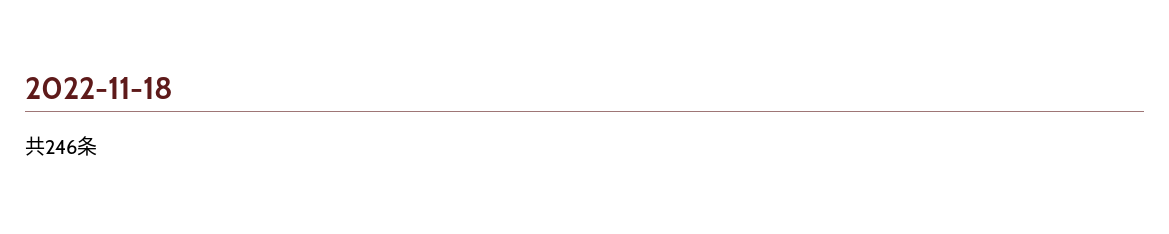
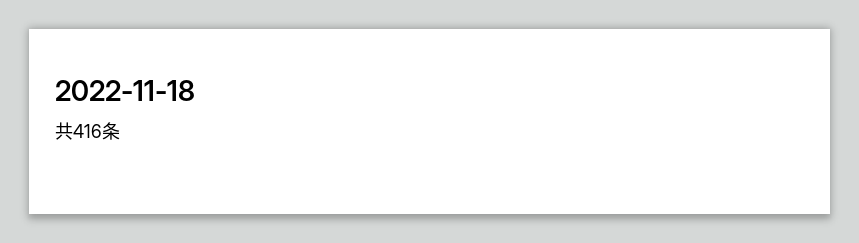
- 共246条
+ 共416条

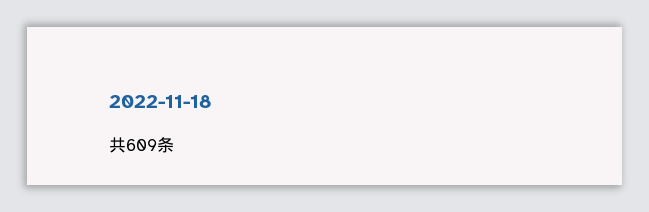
- 共416条
+ 共609条

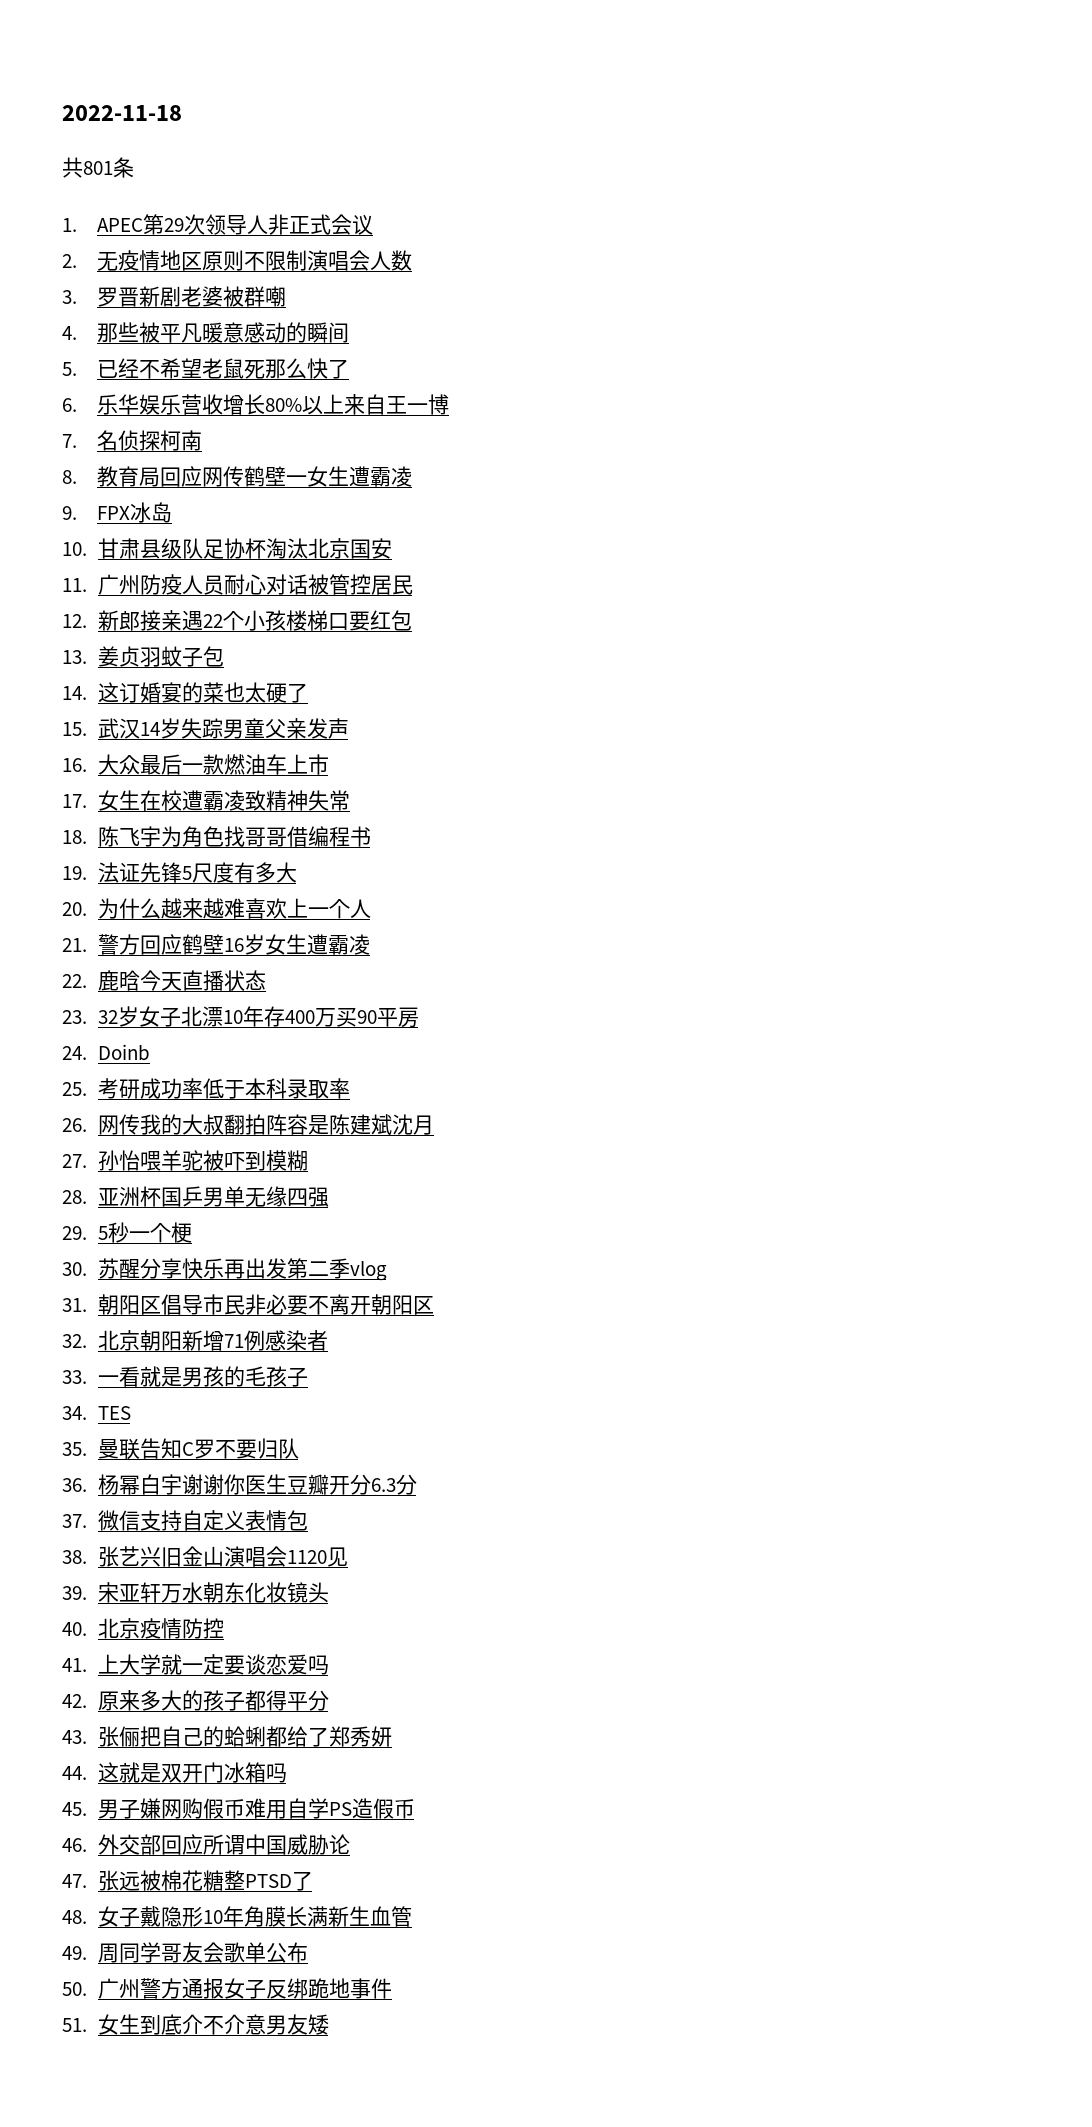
- 共609条
+ 共801条
+ 1. APEC第29次领导人非正式会议
+ 2.无疫情地区原则不限制演唱会人数
+ 3.罗晋新剧老婆被群嘲
+ 4.那些被平凡暖意感动的瞬间
+ 5.已经不希望老鼠死那么快了
+ 6.乐华娱乐营收增长80%以上来自王一博
+ 7.名侦探柯南
+ 8.教育局回应网传鹤壁一女生遭霸凌
+ 9. FPX冰岛
+ 10.甘肃县级队足协杯淘汰北京国安
+ 11.广州防疫人员耐心对话被管控居民
+ 12.新郎接亲遇22个小孩楼梯口要红包
+ 13.姜贞羽蚊子包
+ 14.这订婚宴的菜也太硬了
+ 15.武汉14岁失踪男童父亲发声
+ 16.大众最后一款燃油车上市
+ 17.女生在校遭霸凌致精神失常
+ 18.陈飞宇为角色找哥哥借编程书
+ 19.法证先锋5尺度有多大
+ 20.为什么越来越难喜欢上一个人
+ 21.警方回应鹤壁16岁女生遭霸凌
+ 22.鹿晗今天直播状态
+ 23. 32岁女子北漂10年存400万买90平房
+ 24. Doinb
+ 25.考研成功率低于本科录取率
+ 26.网传我的大叔翻拍阵容是陈建斌沈月
+ 27.孙怡喂羊驼被吓到模糊
+ 28.亚洲杯国乒男单无缘四强
+ 29. 5秒一个梗
+ 30.苏醒分享快乐再出发第二季vlog
+ 31.朝阳区倡导市民非必要不离开朝阳区
+ 32.北京朝阳新增71例感染者
+ 33.一看就是男孩的毛孩子
+ 34. TES
+ 35.曼联告知C罗不要归队
+ 36.杨幂白宇谢谢你医生豆瓣开分6.3分
+ 37.微信支持自定义表情包
+ 38.张艺兴旧金山演唱会1120见
+ 39.宋亚轩万水朝东化妆镜头
+ 40.北京疫情防控
+ 41.上大学就一定要谈恋爱吗
+ 42.原来多大的孩子都得平分
+ 43.张俪把自己的蛤蜊都给了郑秀妍
+ 44.这就是双开门冰箱吗
+ 45.男子嫌网购假币难用自学PS造假币
+ 46.外交部回应所谓中国威胁论
+ 47.张远被棉花糖整PTSD了
+ 48.女子戴隐形10年角膜长满新生血管
+ 49.周同学哥友会歌单公布
+ 50.广州警方通报女子反绑跪地事件
+ 51.女生到底介不介意男友矮

